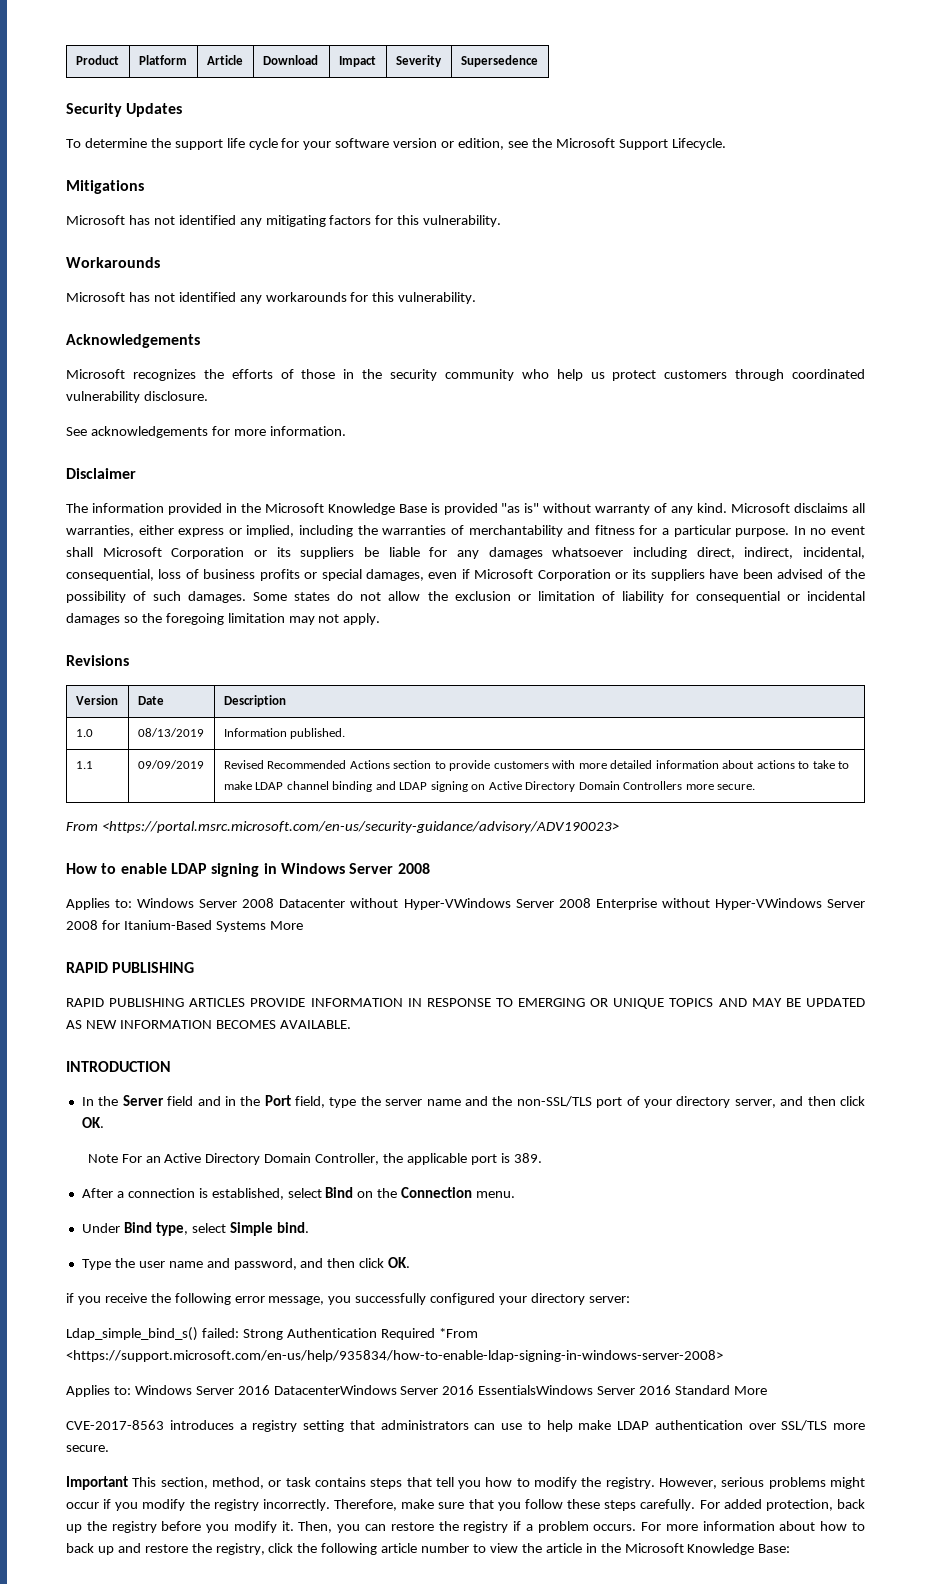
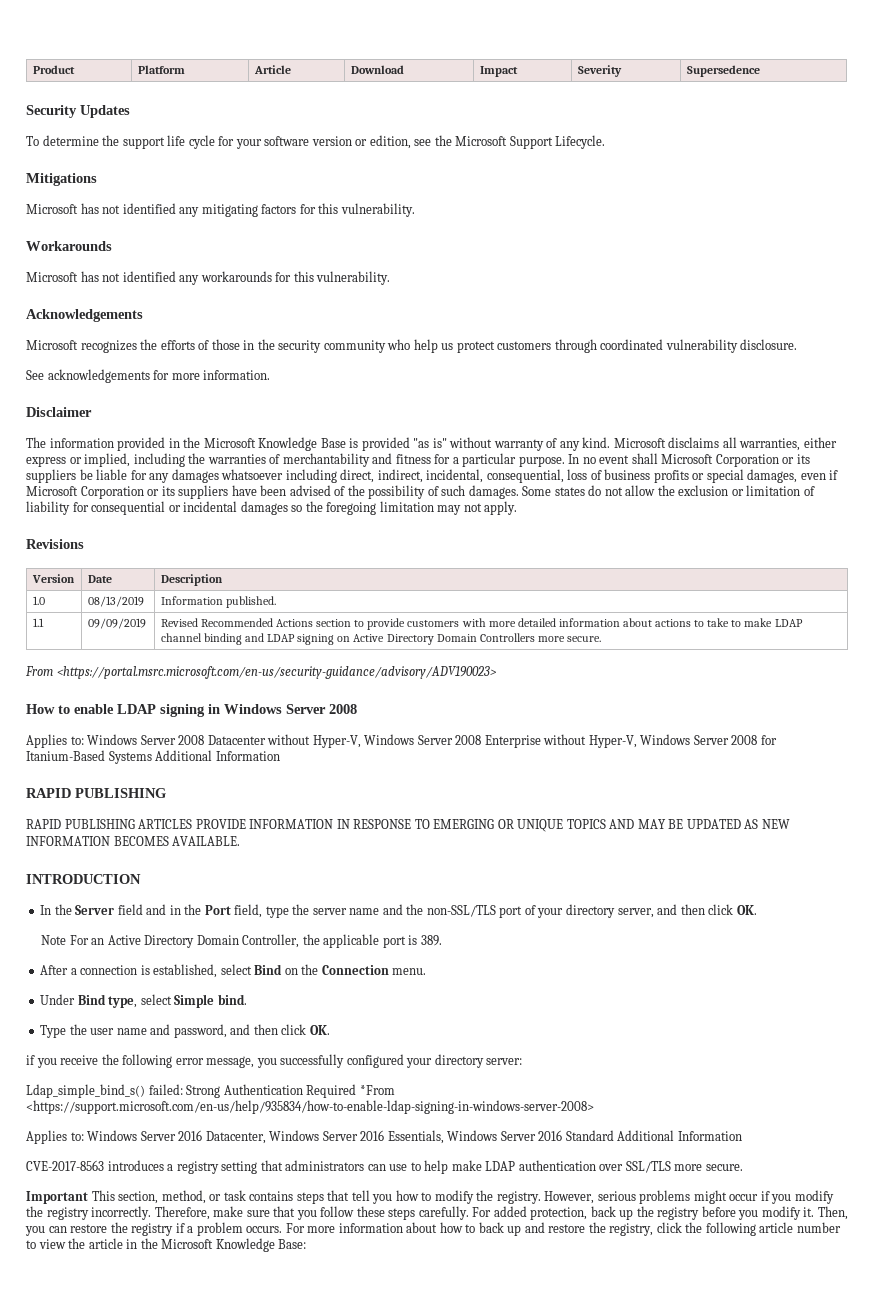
- Applies to: Windows Server 2008 Datacenter without Hyper-VWindows Server 2008 Enterprise without Hyper-VWindows Server 2008 for Itanium-Based Systems More
+ Applies to: Windows Server 2008 Datacenter without Hyper-V, Windows Server 2008 Enterprise without Hyper-V, Windows Server 2008 for Itanium-Based Systems Additional Information
- Applies to: Windows Server 2016 DatacenterWindows Server 2016 EssentialsWindows Server 2016 Standard More
+ Applies to: Windows Server 2016 Datacenter, Windows Server 2016 Essentials, Windows Server 2016 Standard Additional Information

